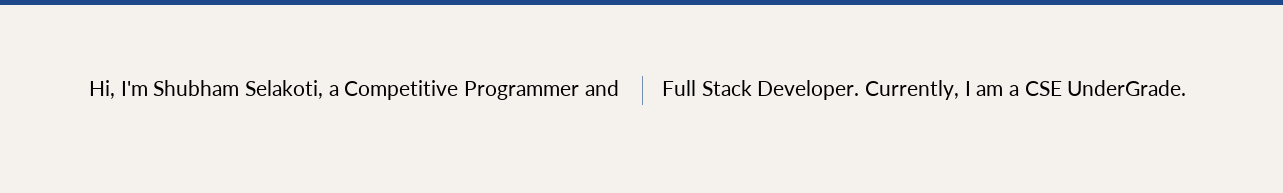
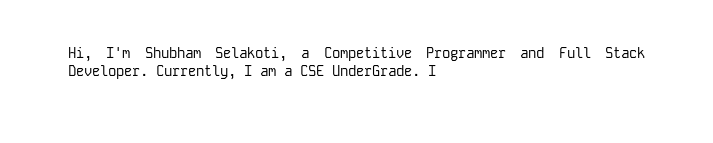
- Currently, I am a CSE UnderGrade.
+ Currently, I am a CSE UnderGrade. I

